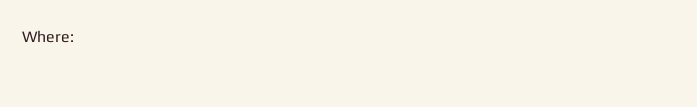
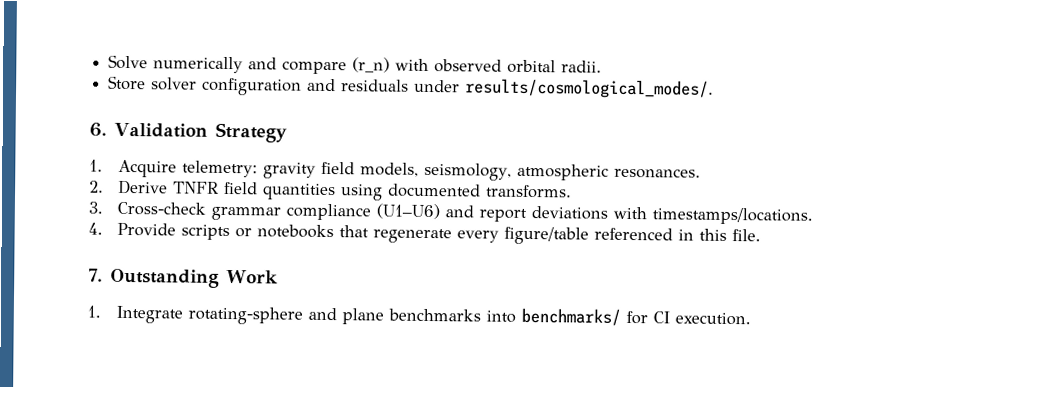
- Where:
+ Solve numerically and compare (r_n) with observed orbital radii.
+ Store solver configuration and residuals under results/cosmological_modes/.
+ 6. Validation Strategy
+ 1. Acquire telemetry: gravity field models, seismology, atmospheric resonances.
+ 2. Derive TNFR field quantities using documented transforms.
+ 3. Cross-check grammar compliance (U1–U6) and report deviations with timestamps/locations.
+ 4. Provide scripts or notebooks that regenerate every figure/table referenced in this file.
+ 7. Outstanding Work
+ 1. Integrate rotating-sphere and plane benchmarks into benchmarks/ for CI execution.

